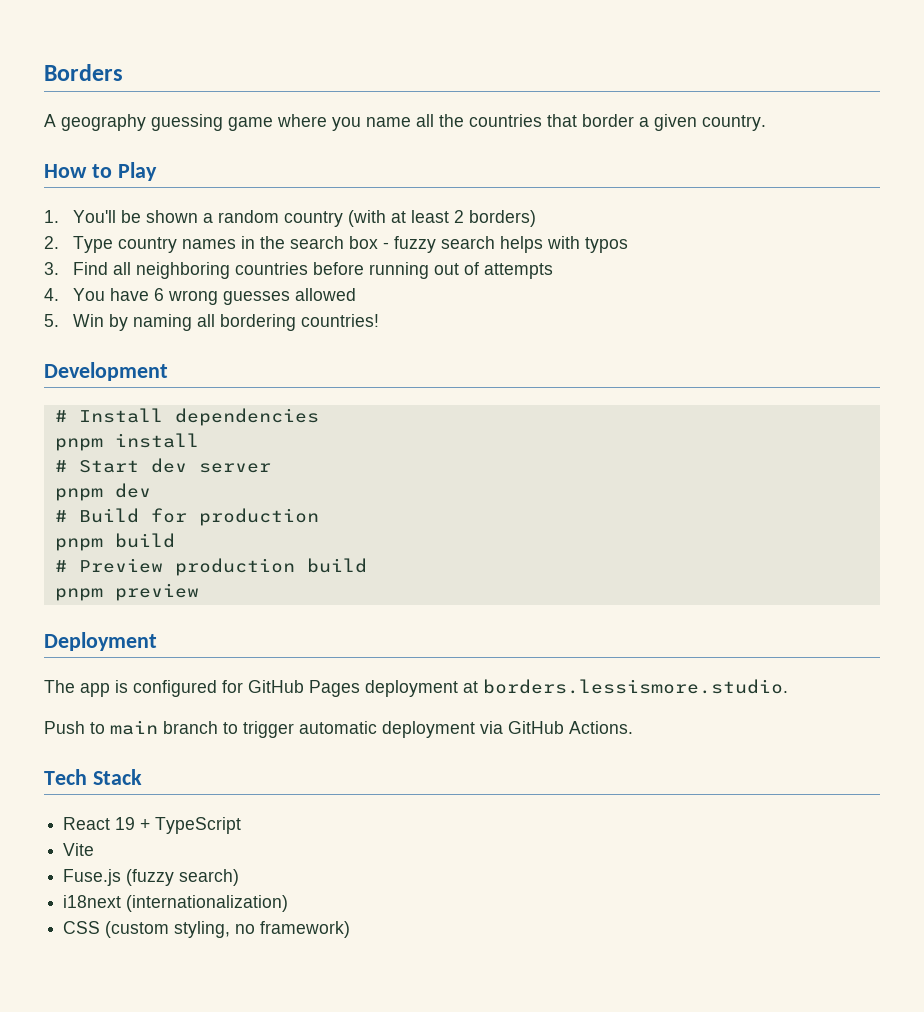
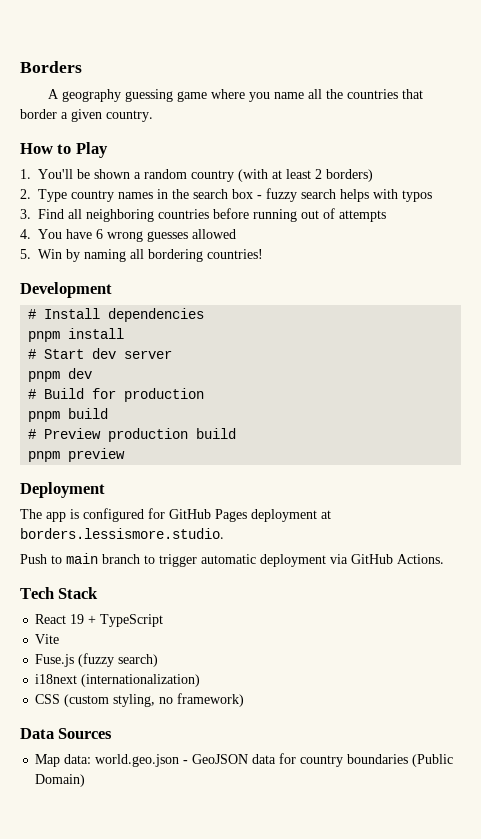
+ Data Sources
+ Map data: world.geo.json - GeoJSON data for country boundaries (Public Domain)

